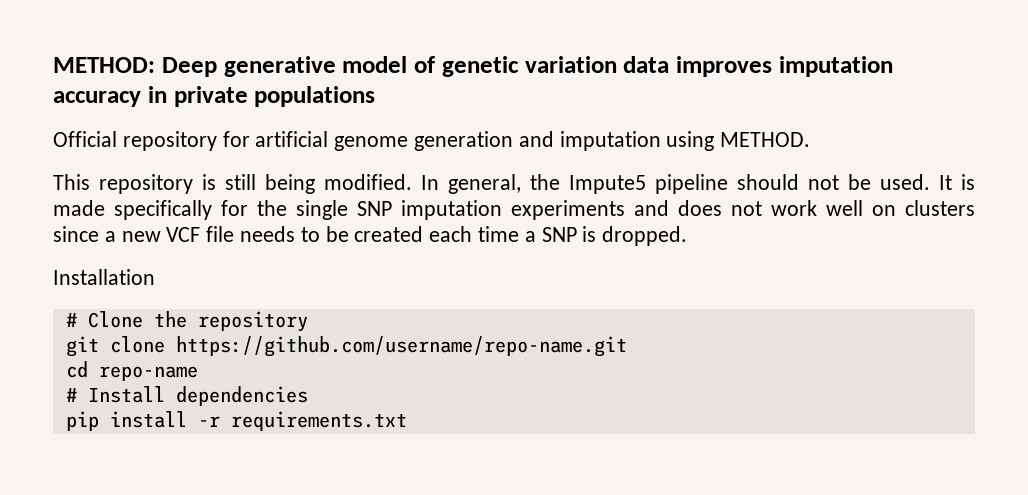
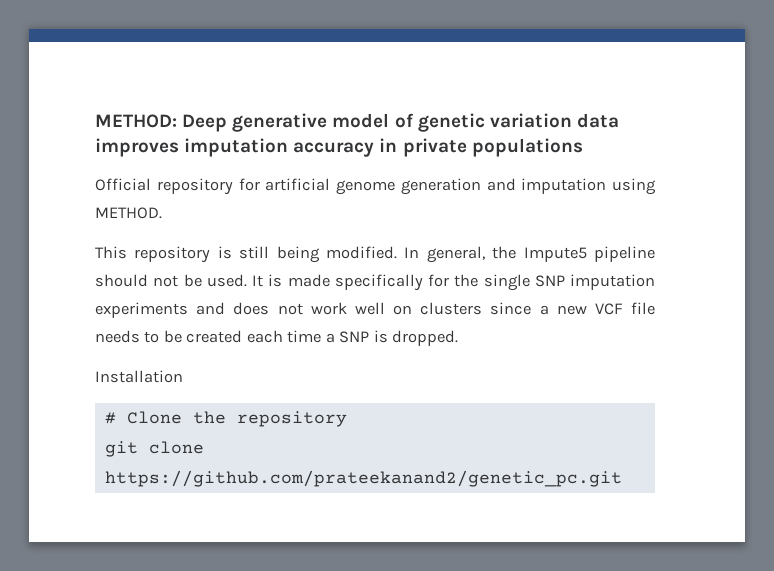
- git clone https://github.com/username/repo-name.git
- cd repo-name
- # Install dependencies
- pip install -r requirements.txt
+ git clone https://github.com/prateekanand2/genetic_pc.git

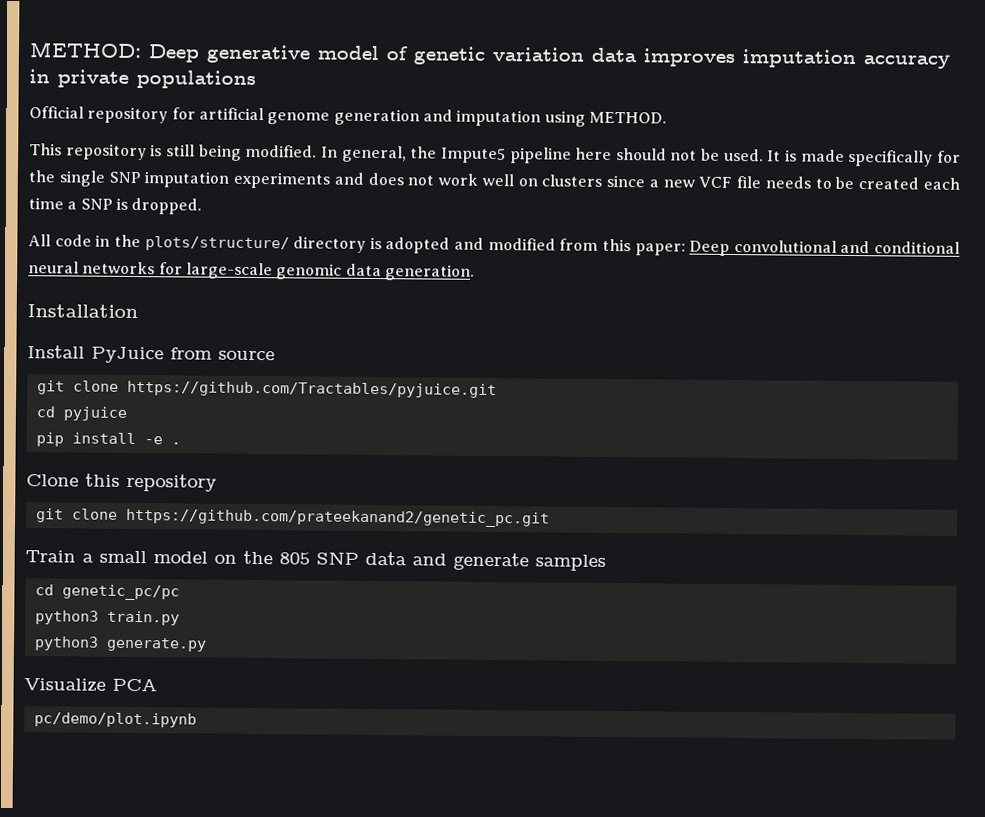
- In general, the Impute5 pipeline should not be used.
+ In general, the Impute5 pipeline here should not be used.
+ All code in the plots/structure/ directory is adopted and modified from this paper: Deep convolutional and conditional neural networks for large-scale genomic data generation.
  Installation
- # Clone the repository
+ Install PyJuice from source
+ git clone https://github.com/Tractables/pyjuice.git
+ cd pyjuice
+ pip install -e .
+ Clone this repository
  git clone https://github.com/prateekanand2/genetic_pc.git
+ Train a small model on the 805 SNP data and generate samples
+ cd genetic_pc/pc
+ python3 train.py
+ python3 generate.py
+ Visualize PCA
+ pc/demo/plot.ipynb

